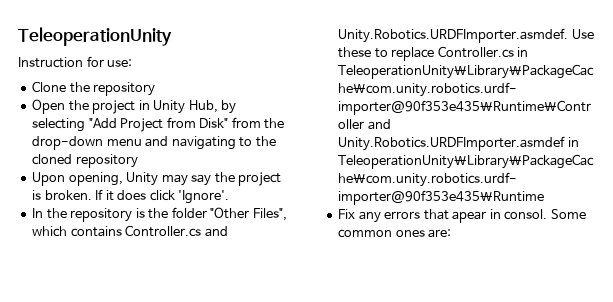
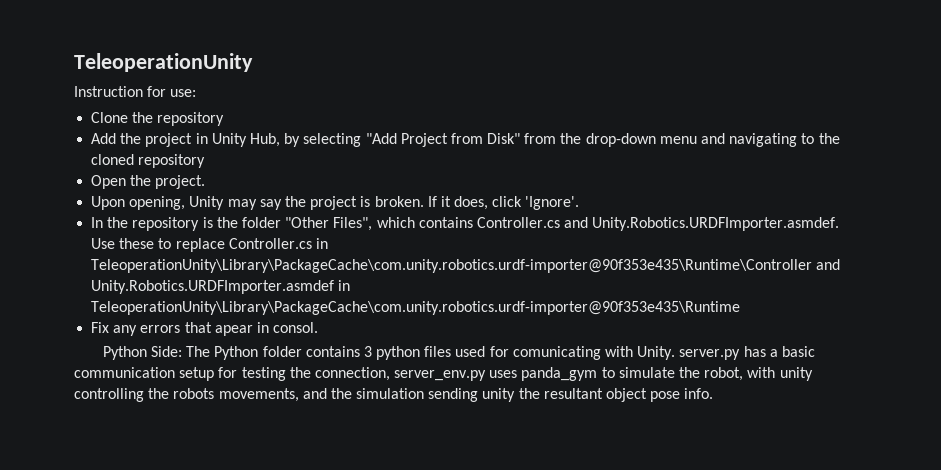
- Open the project in Unity Hub, by selecting "Add Project from Disk" from the drop-down menu and navigating to the cloned repository
+ Add the project in Unity Hub, by selecting "Add Project from Disk" from the drop-down menu and navigating to the cloned repository
+ Open the project.
- If it does click 'Ignore'.
+ If it does, click 'Ignore'.
- Fix any errors that apear in consol. Some common ones are:
+ Fix any errors that apear in consol.
+ Python Side: The Python folder contains 3 python files used for comunicating with Unity. server.py has a basic communication setup for testing the connection, server_env.py uses panda_gym to simulate the robot, with unity controlling the robots movements, and the simulation sending unity the resultant object pose info.

